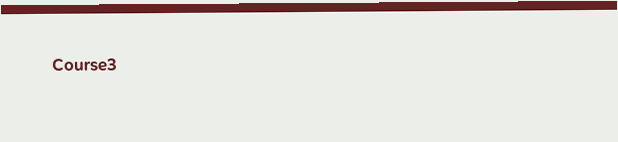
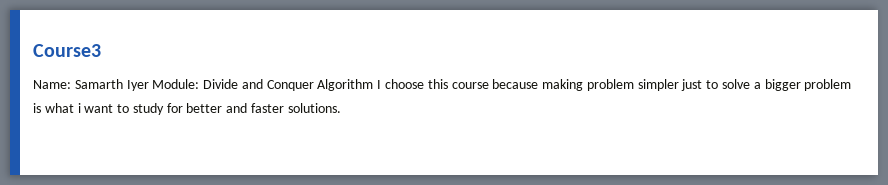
+ Name: Samarth Iyer Module: Divide and Conquer Algorithm I choose this course because making problem simpler just to solve a bigger problem is what i want to study for better and faster solutions.

